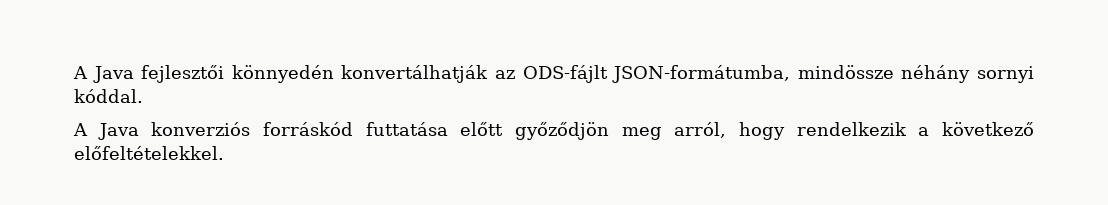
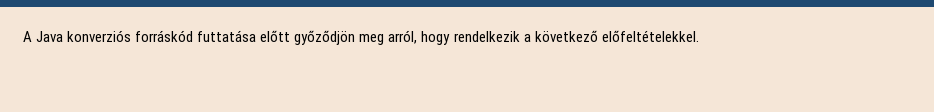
- A Java fejlesztői könnyedén konvertálhatják az ODS-fájlt JSON-formátumba, mindössze néhány sornyi kóddal.

